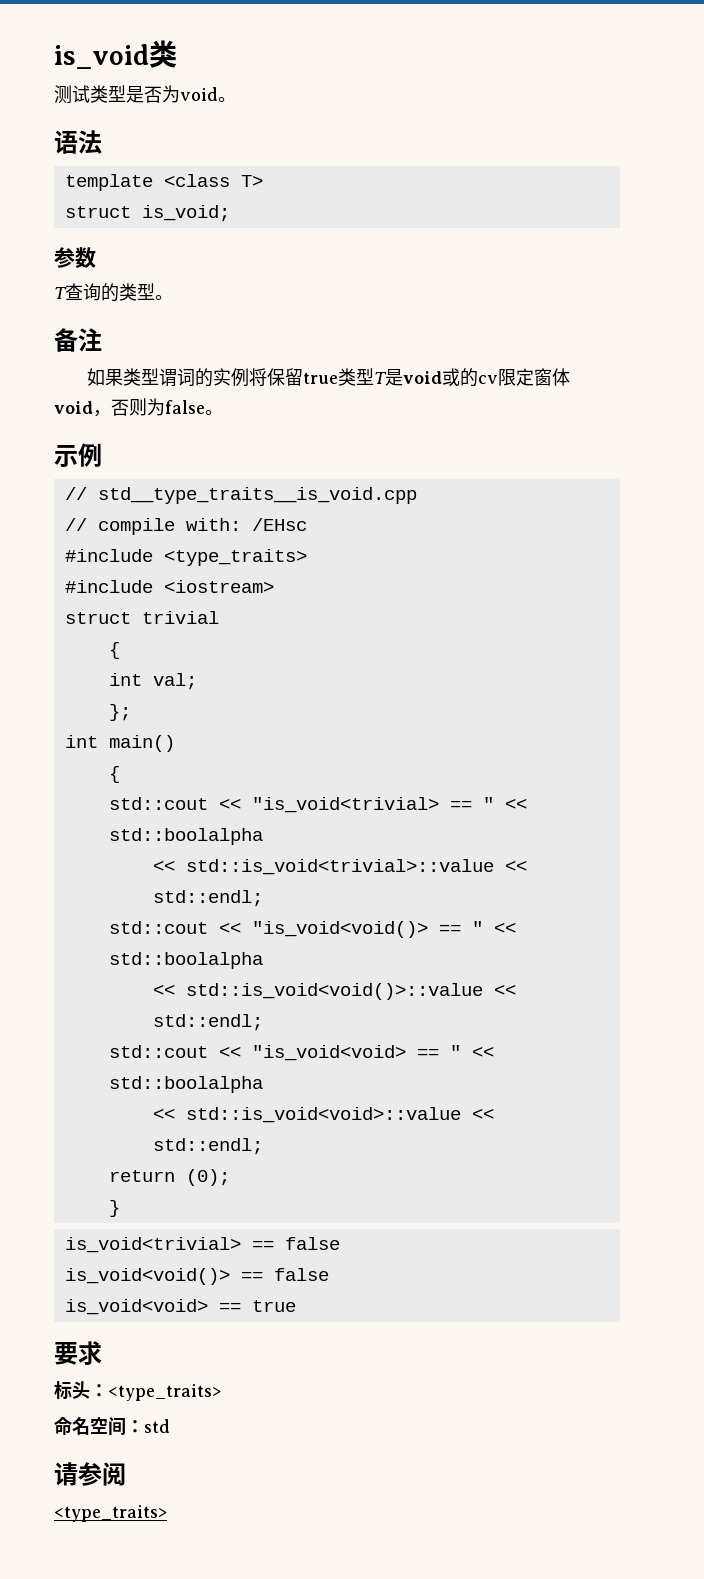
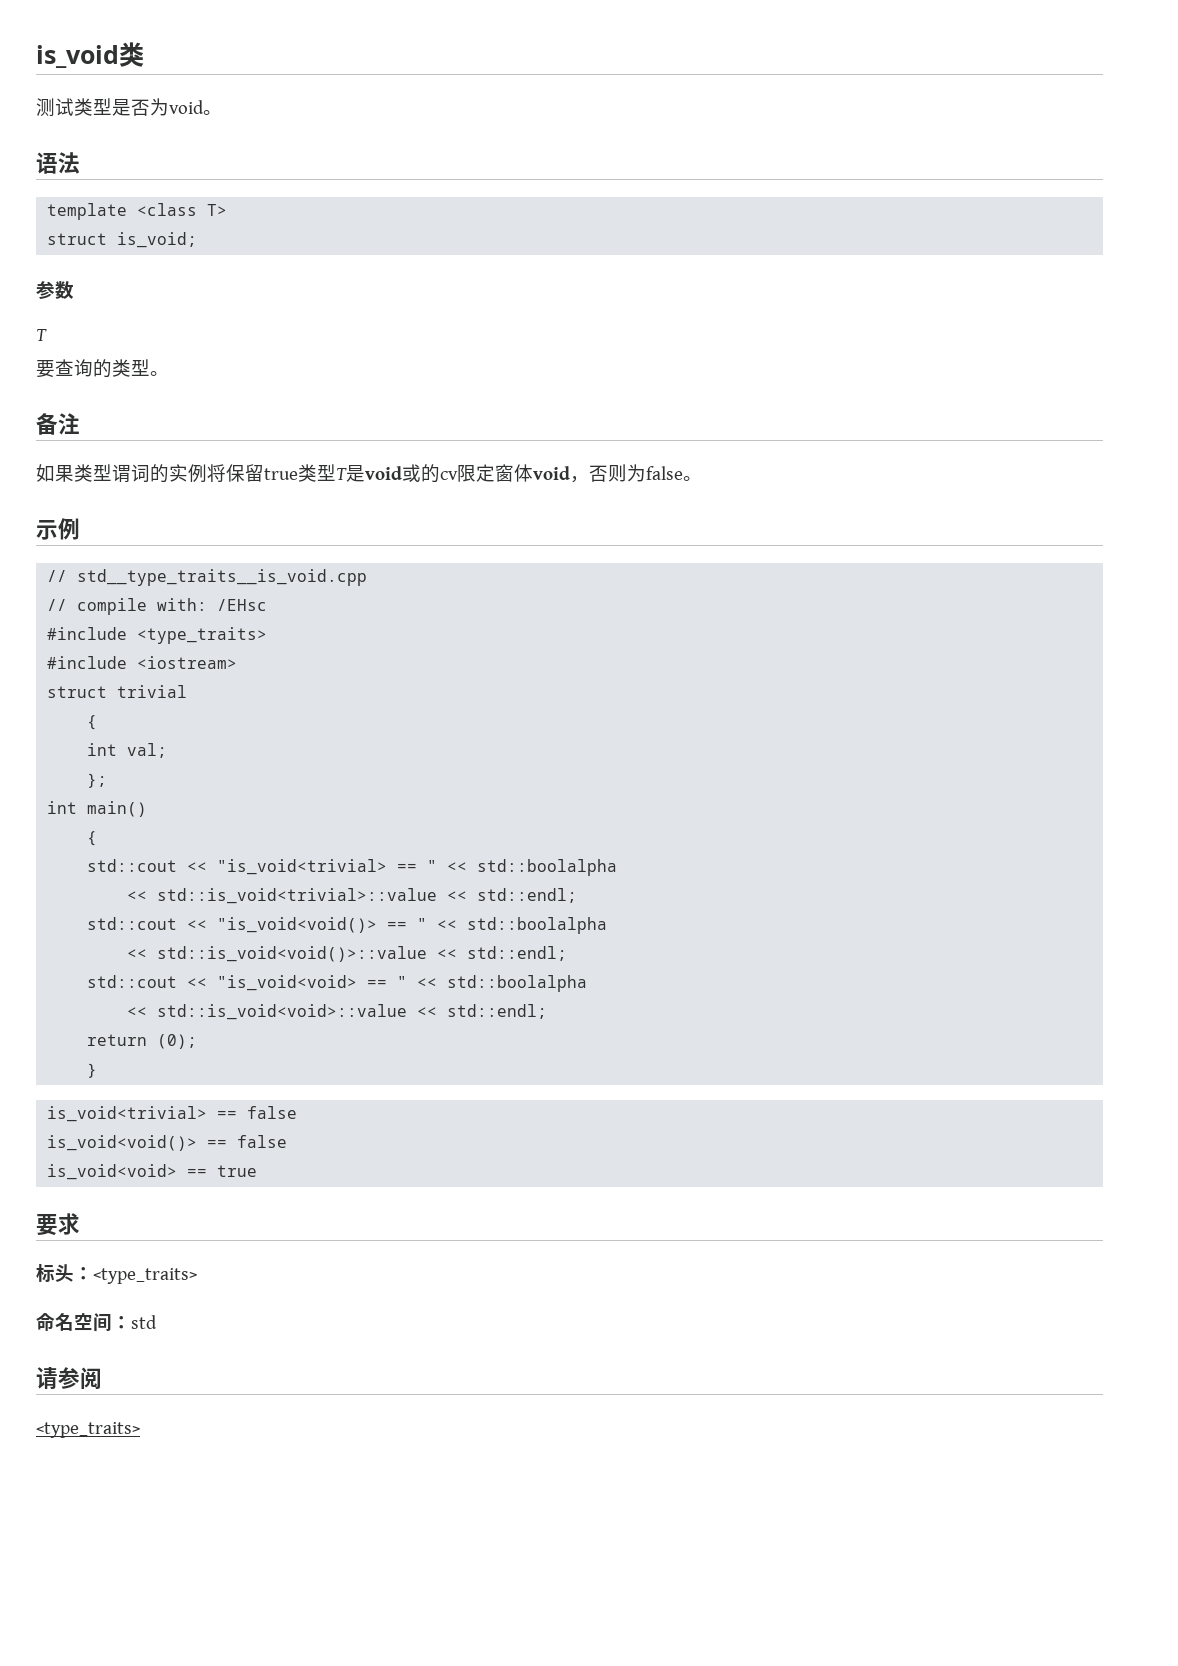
  参数
- T查询的类型。
+ T
+ 要查询的类型。

